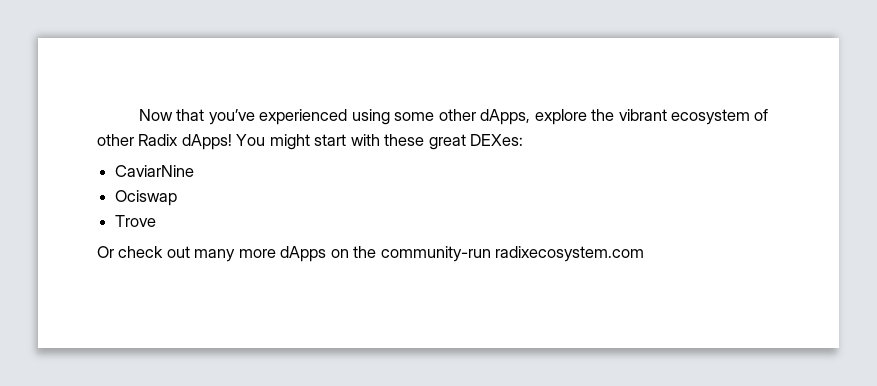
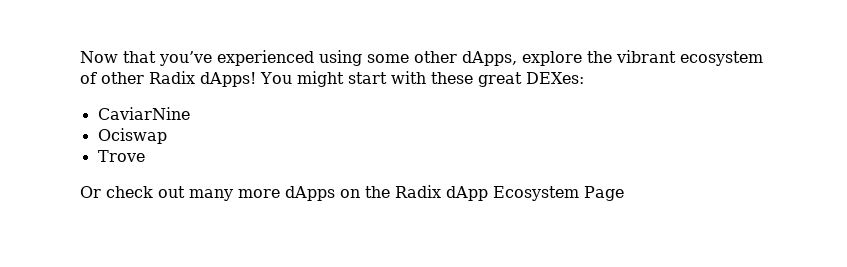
- Or check out many more dApps on the community-run radixecosystem.com
+ Or check out many more dApps on the Radix dApp Ecosystem Page

